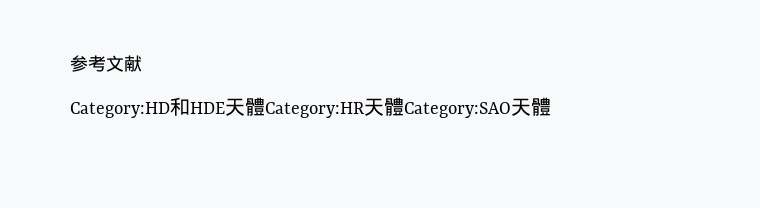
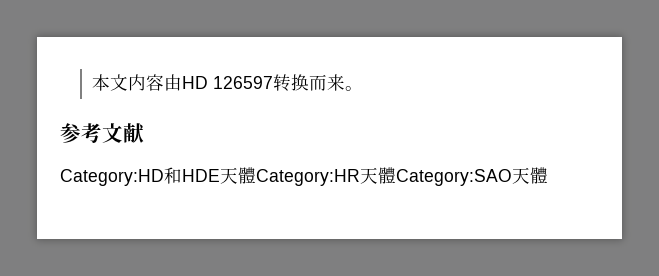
+ 本文内容由HD 126597转换而来。

